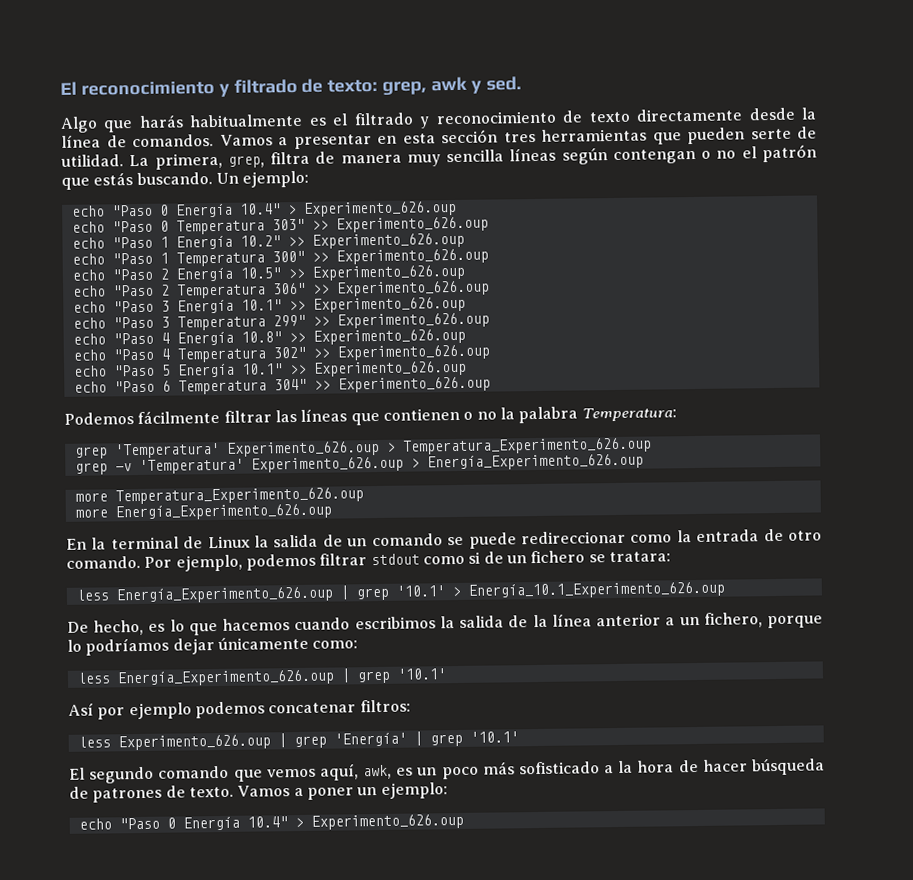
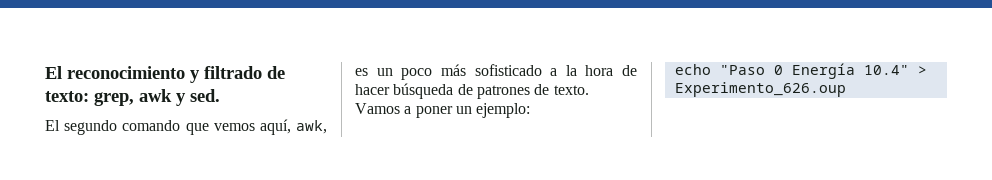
- Algo que harás habitualmente es el filtrado y reconocimiento de texto directamente desde la línea de comandos. Vamos a presentar en esta sección tres herramientas que pueden serte de utilidad. La primera, grep, filtra de manera muy sencilla líneas según contengan o no el patrón que estás buscando. Un ejemplo:
- echo "Paso 0 Energía 10.4" > Experimento_626.oup
- echo "Paso 0 Temperatura 303" >> Experimento_626.oup
- echo "Paso 1 Energía 10.2" >> Experimento_626.oup
- echo "Paso 1 Temperatura 300" >> Experimento_626.oup
- echo "Paso 2 Energía 10.5" >> Experimento_626.oup
- echo "Paso 2 Temperatura 306" >> Experimento_626.oup
- echo "Paso 3 Energía 10.1" >> Experimento_626.oup
- echo "Paso 3 Temperatura 299" >> Experimento_626.oup
- echo "Paso 4 Energía 10.8" >> Experimento_626.oup
- echo "Paso 4 Temperatura 302" >> Experimento_626.oup
- echo "Paso 5 Energía 10.1" >> Experimento_626.oup
- echo "Paso 6 Temperatura 304" >> Experimento_626.oup
- Podemos fácilmente filtrar las líneas que contienen o no la palabra Temperatura:
- grep 'Temperatura' Experimento_626.oup > Temperatura_Experimento_626.oup
- grep -v 'Temperatura' Experimento_626.oup > Energía_Experimento_626.oup
- more Temperatura_Experimento_626.oup
- more Energía_Experimento_626.oup
- En la terminal de Linux la salida de un comando se puede redireccionar como la entrada de otro comando. Por ejemplo, podemos filtrar stdout como si de un fichero se tratara:
- less Energía_Experimento_626.oup | grep '10.1' > Energía_10.1_Experimento_626.oup
- De hecho, es lo que hacemos cuando escribimos la salida de la línea anterior a un fichero, porque lo podríamos dejar únicamente como:
- less Energía_Experimento_626.oup | grep '10.1'
- Así por ejemplo podemos concatenar filtros:
- less Experimento_626.oup | grep 'Energía' | grep '10.1'

